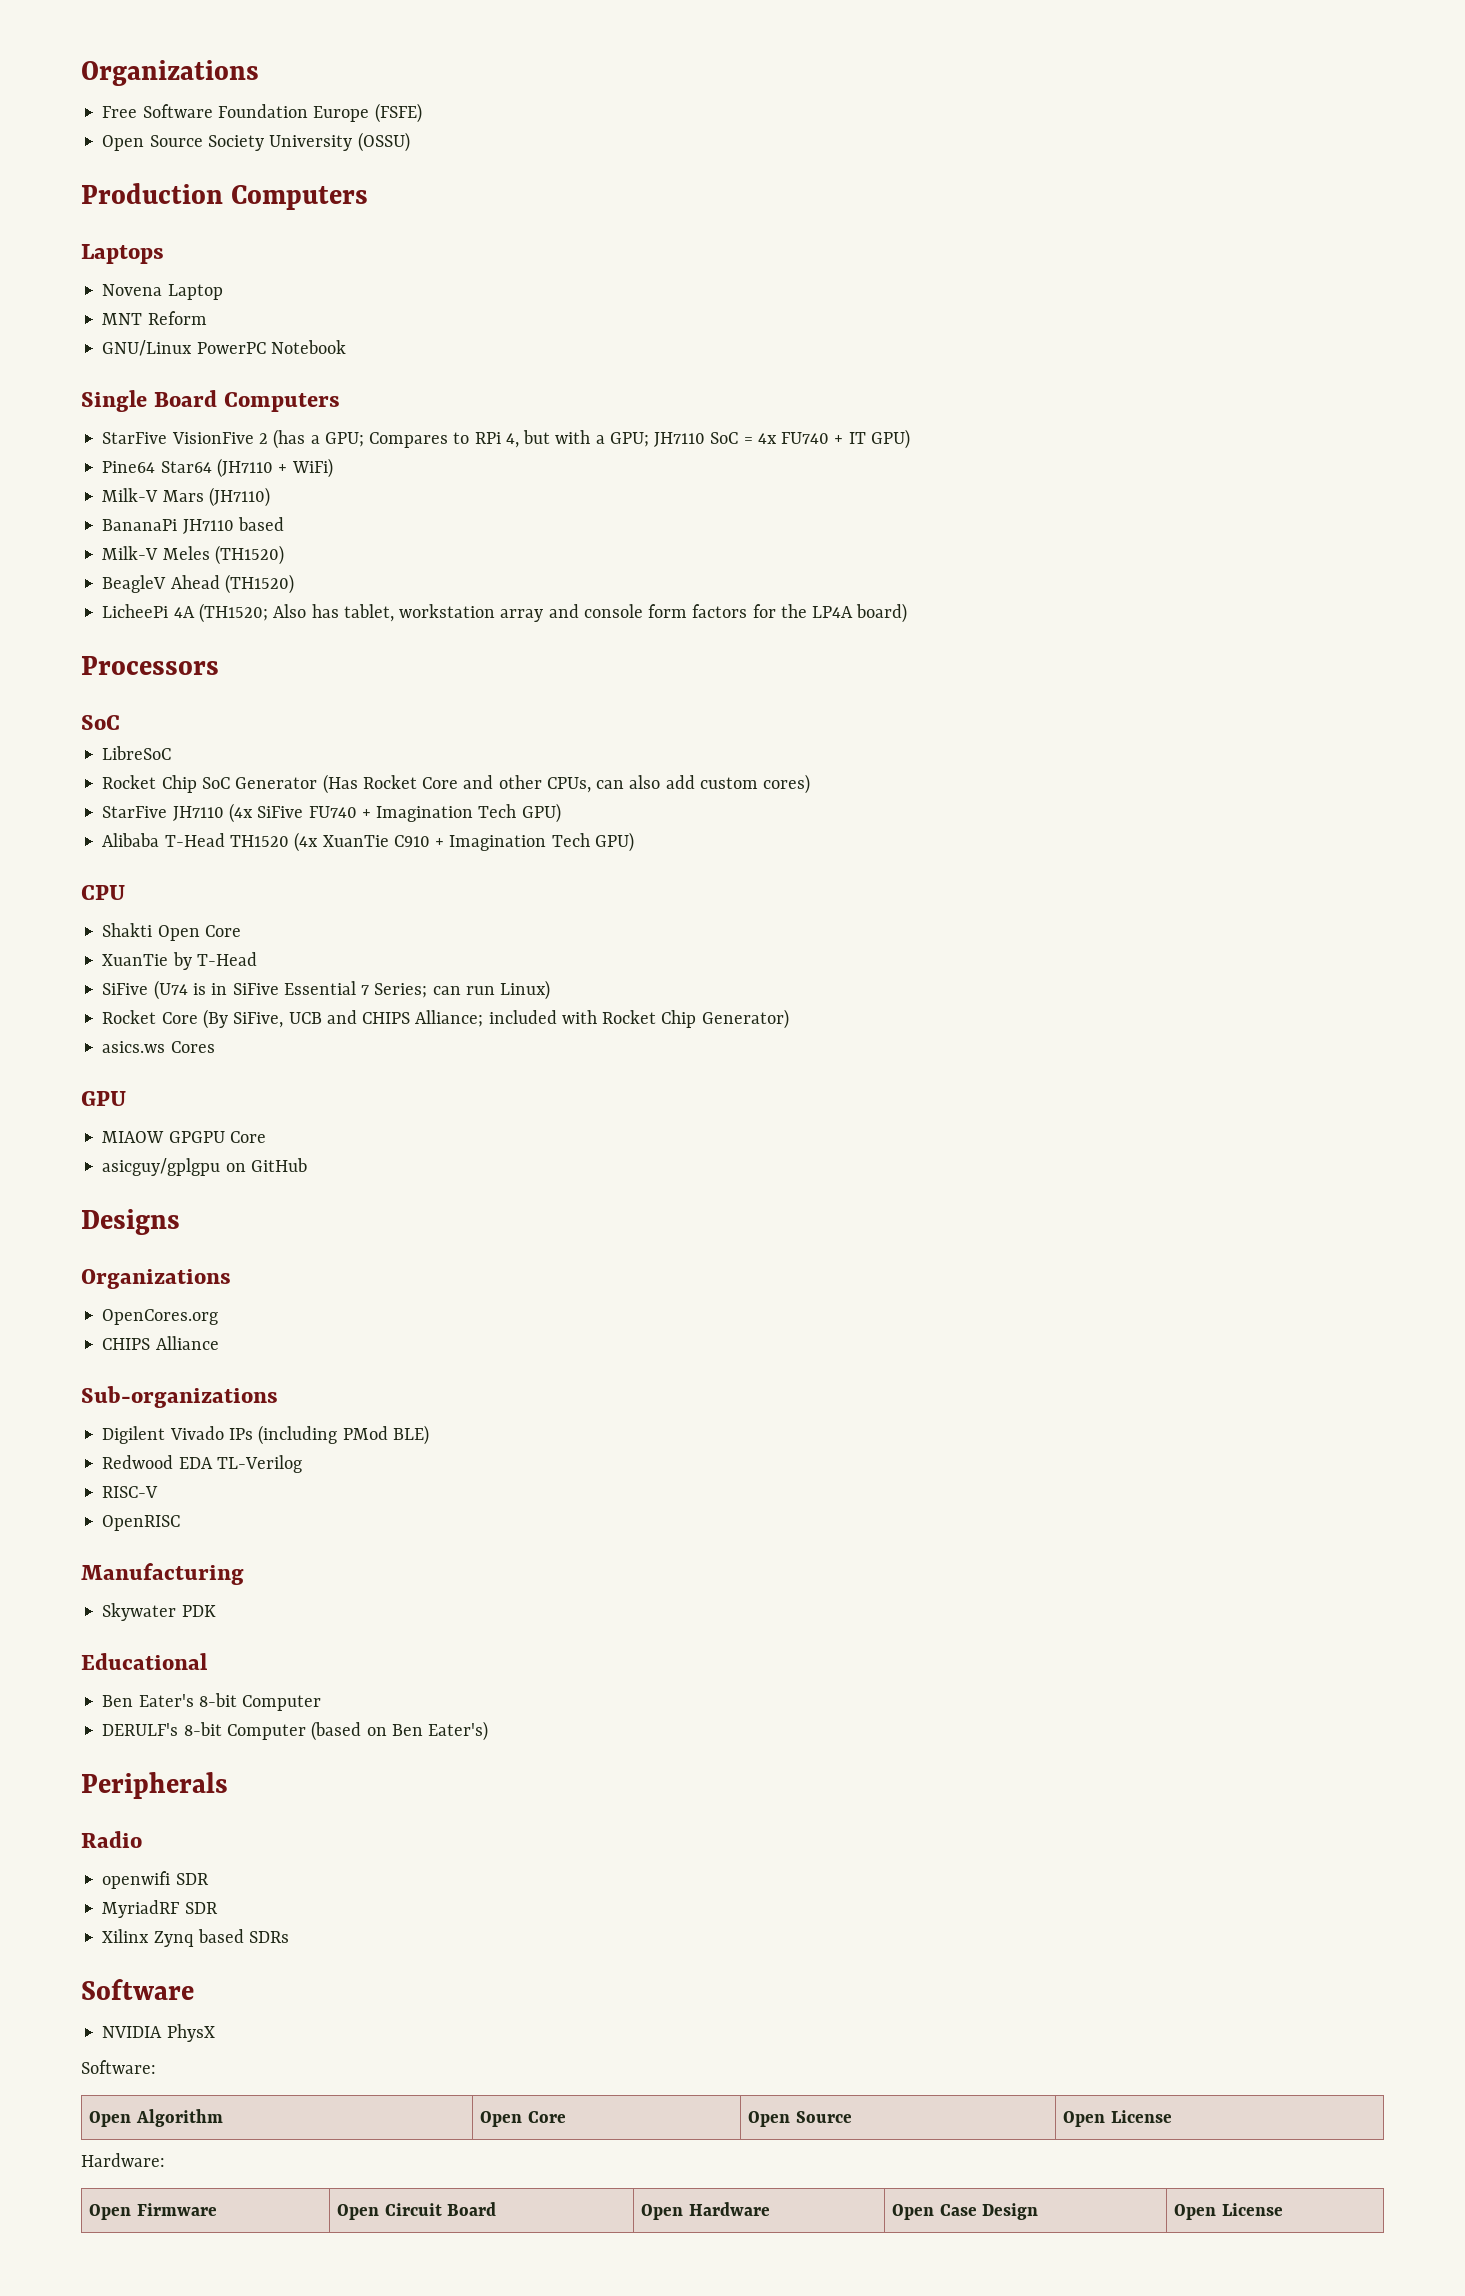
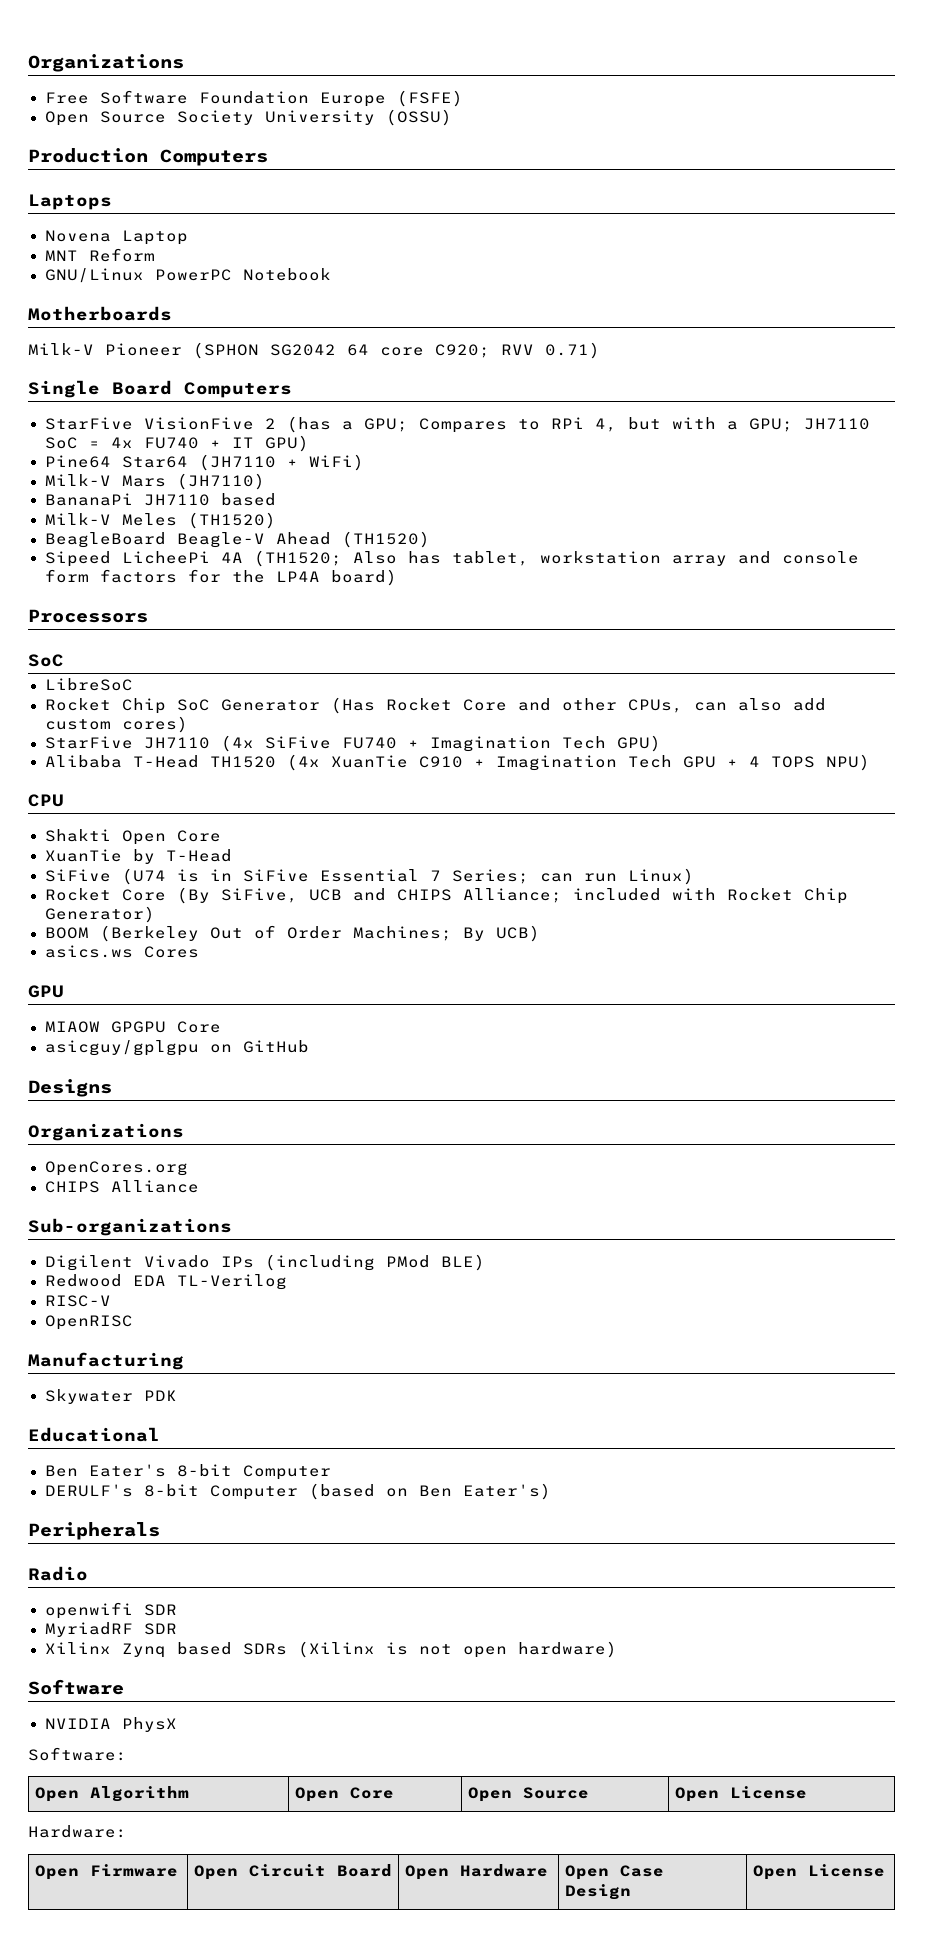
+ Motherboards
+ Milk-V Pioneer (SPHON SG2042 64 core C920; RVV 0.71)
- BeagleV Ahead (TH1520)
+ BeagleBoard Beagle-V Ahead (TH1520)
- LicheePi 4A (TH1520; Also has tablet, workstation array and console form factors for the LP4A board)
+ Sipeed LicheePi 4A (TH1520; Also has tablet, workstation array and console form factors for the LP4A board)
- Alibaba T-Head TH1520 (4x XuanTie C910 + Imagination Tech GPU)
+ Alibaba T-Head TH1520 (4x XuanTie C910 + Imagination Tech GPU + 4 TOPS NPU)
+ BOOM (Berkeley Out of Order Machines; By UCB)
- Xilinx Zynq based SDRs
+ Xilinx Zynq based SDRs (Xilinx is not open hardware)

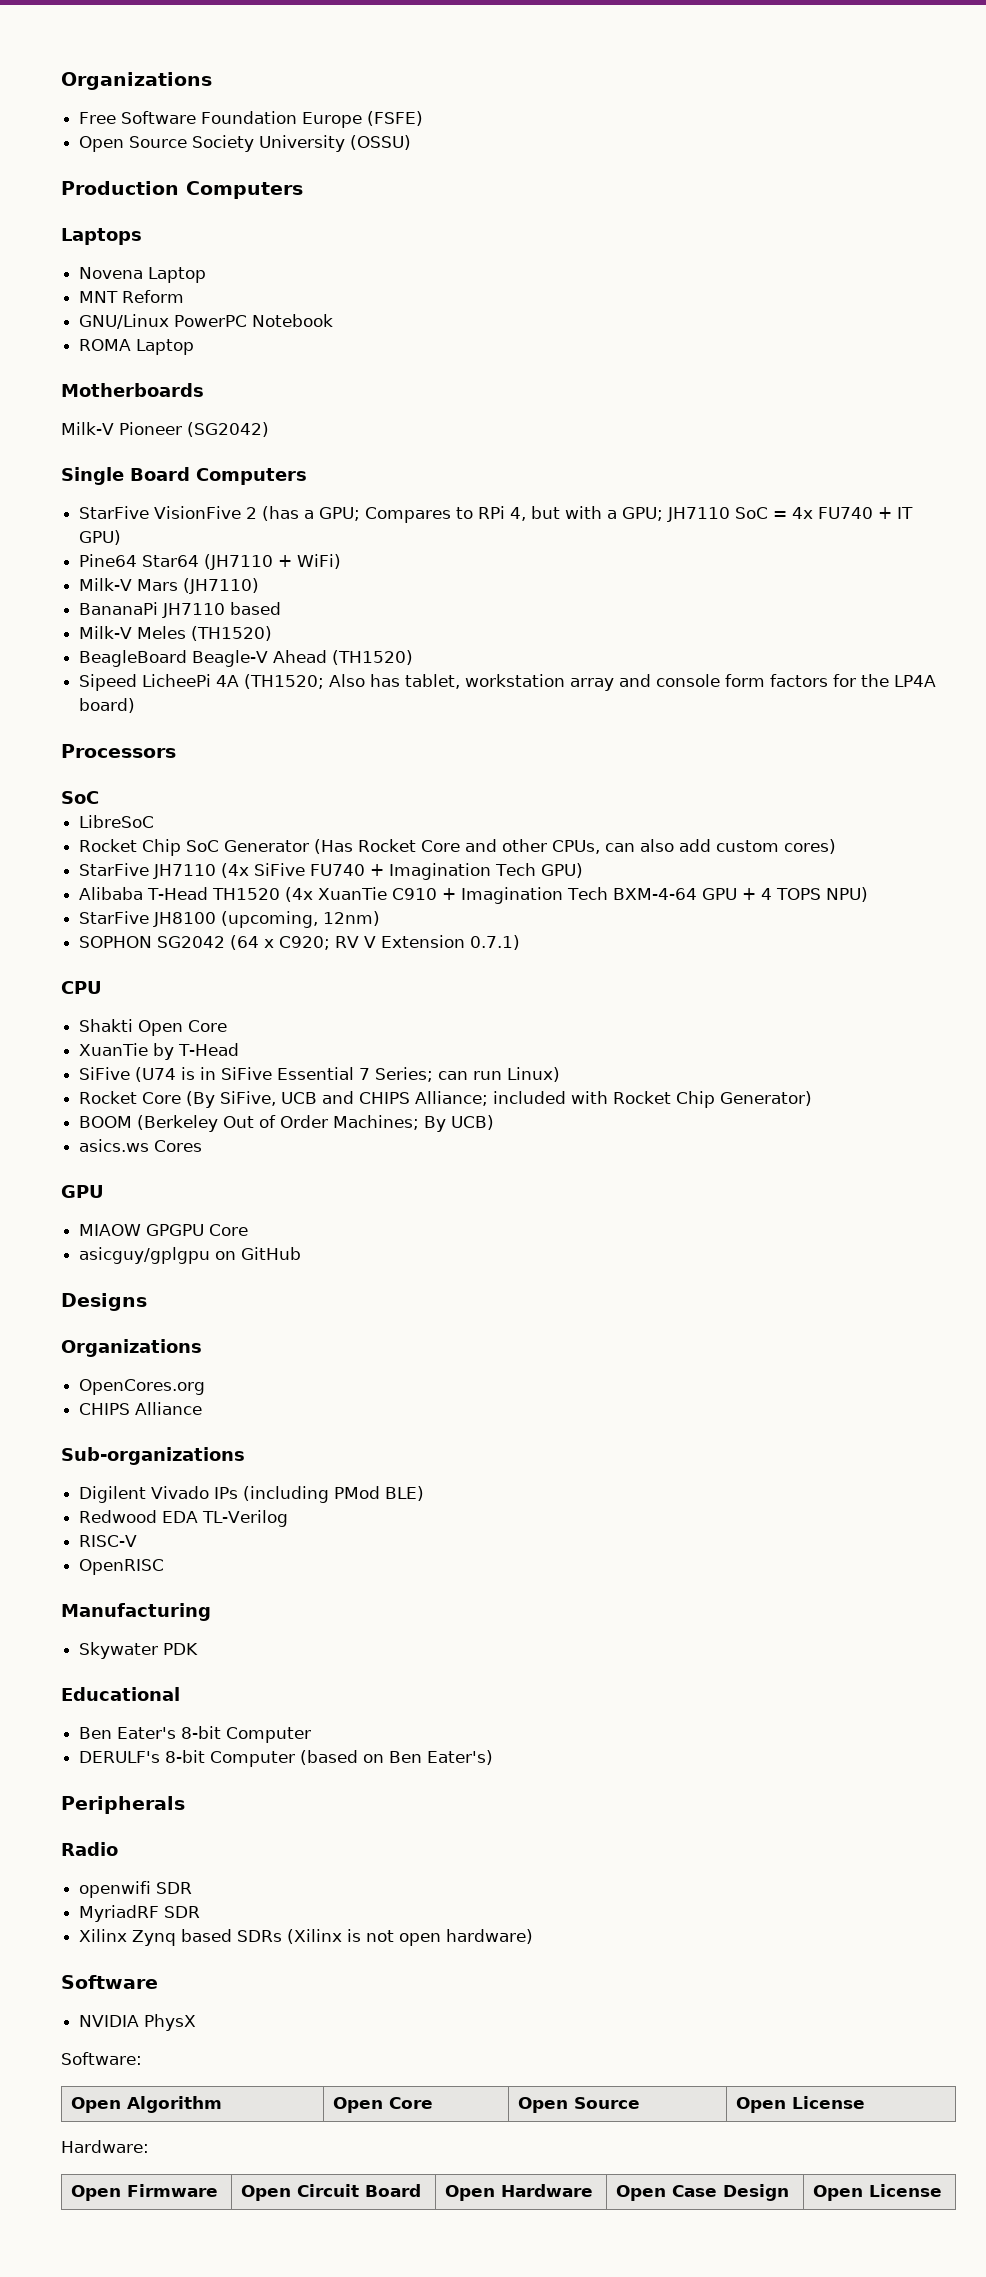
+ ROMA Laptop
- Milk-V Pioneer (SPHON SG2042 64 core C920; RVV 0.71)
+ Milk-V Pioneer (SG2042)
- Alibaba T-Head TH1520 (4x XuanTie C910 + Imagination Tech GPU + 4 TOPS NPU)
+ Alibaba T-Head TH1520 (4x XuanTie C910 + Imagination Tech BXM-4-64 GPU + 4 TOPS NPU)
+ StarFive JH8100 (upcoming, 12nm)
+ SOPHON SG2042 (64 x C920; RV V Extension 0.7.1)

